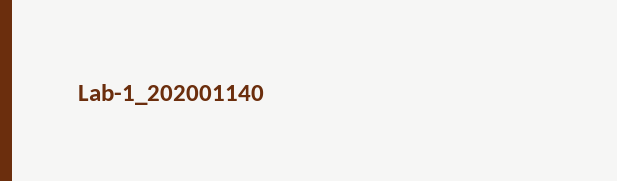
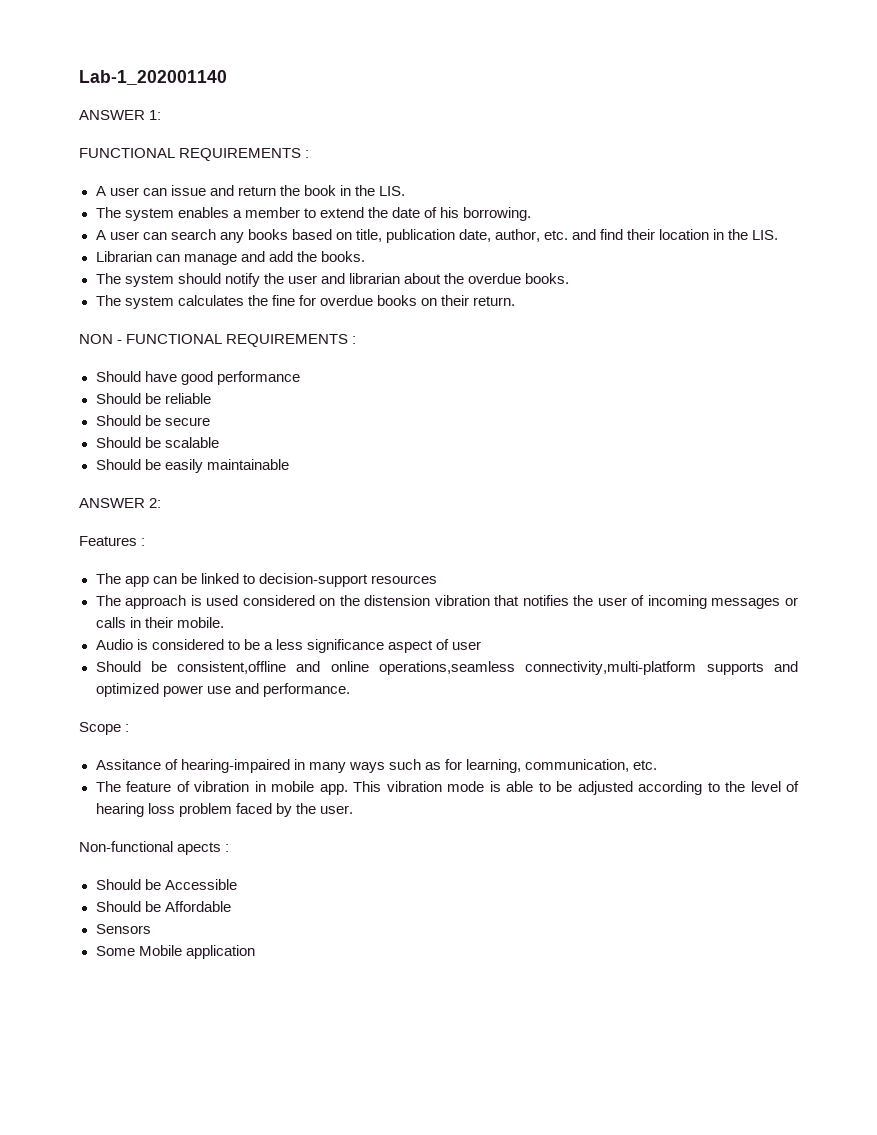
+ ANSWER 1:
+ FUNCTIONAL REQUIREMENTS :
+ A user can issue and return the book in the LIS.
+ The system enables a member to extend the date of his borrowing.
+ A user can search any books based on title, publication date, author, etc. and find their location in the LIS.
+ Librarian can manage and add the books.
+ The system should notify the user and librarian about the overdue books.
+ The system calculates the fine for overdue books on their return.
+ NON - FUNCTIONAL REQUIREMENTS :
+ Should have good performance
+ Should be reliable
+ Should be secure
+ Should be scalable
+ Should be easily maintainable
+ ANSWER 2:
+ Features :
+ The app can be linked to decision-support resources
+ The approach is used considered on the distension vibration that notifies the user of incoming messages or calls in their mobile.
+ Audio is considered to be a less significance aspect of user
+ Should be consistent,offline and online operations,seamless connectivity,multi-platform supports and optimized power use and performance.
+ Scope :
+ Assitance of hearing-impaired in many ways such as for learning, communication, etc.
+ The feature of vibration in mobile app. This vibration mode is able to be adjusted according to the level of hearing loss problem faced by the user.
+ Non-functional apects :
+ Should be Accessible
+ Should be Affordable
+ Sensors
+ Some Mobile application

